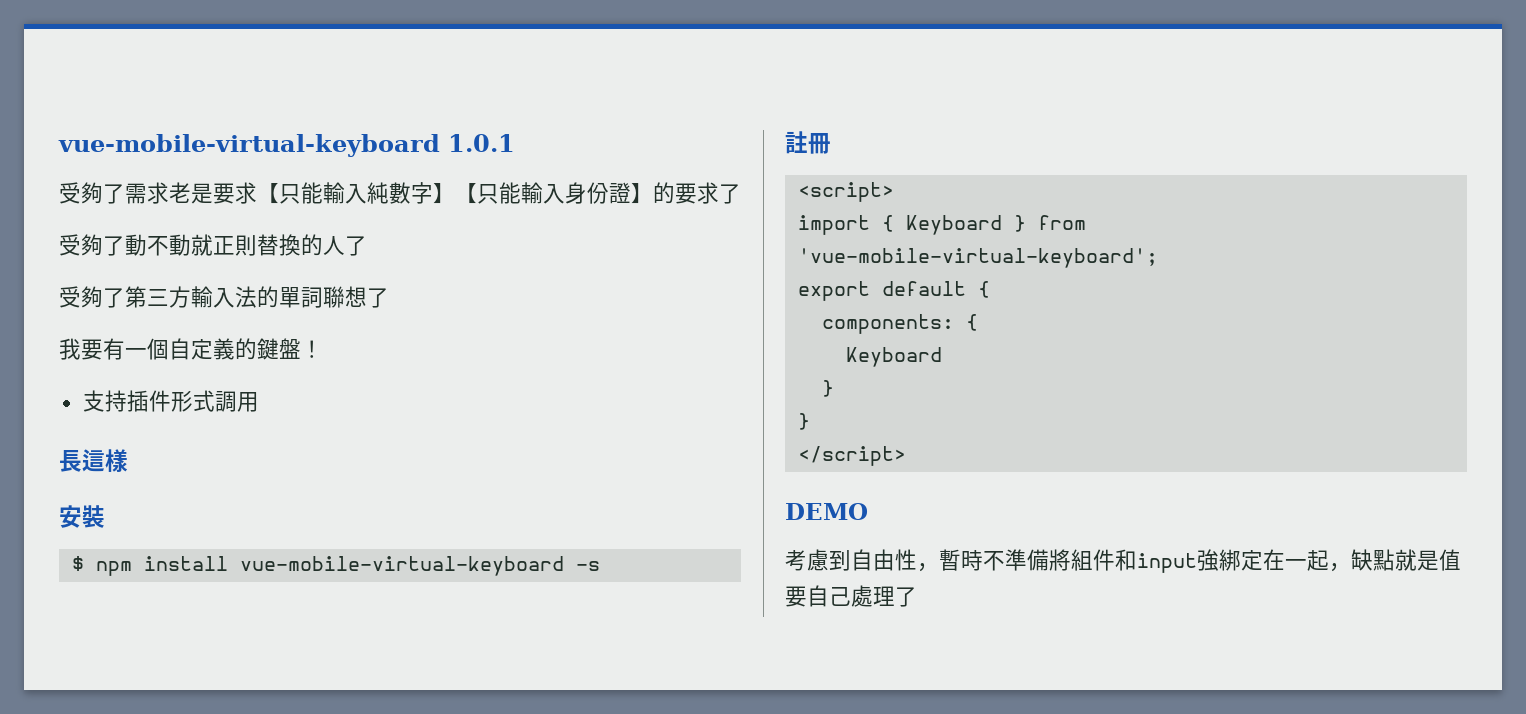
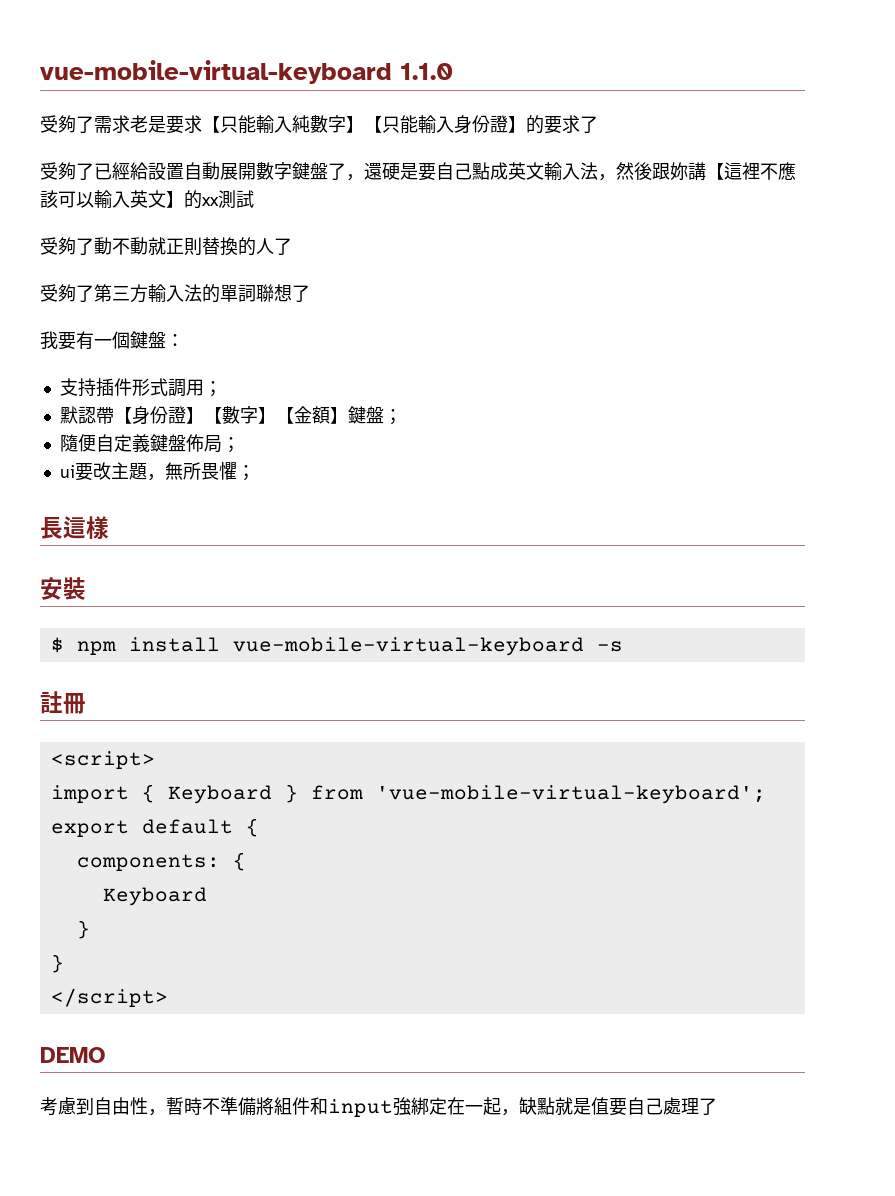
- vue-mobile-virtual-keyboard 1.0.1
+ vue-mobile-virtual-keyboard 1.1.0
+ 受夠了已經給設置自動展開數字鍵盤了，還硬是要自己點成英文輸入法，然後跟妳講【這裡不應該可以輸入英文】的xx測試
- 我要有一個自定義的鍵盤！
+ 我要有一個鍵盤：
- 支持插件形式調用
+ 支持插件形式調用；
+ 默認帶【身份證】【數字】【金額】鍵盤；
+ 隨便自定義鍵盤佈局；
+ ui要改主題，無所畏懼；

